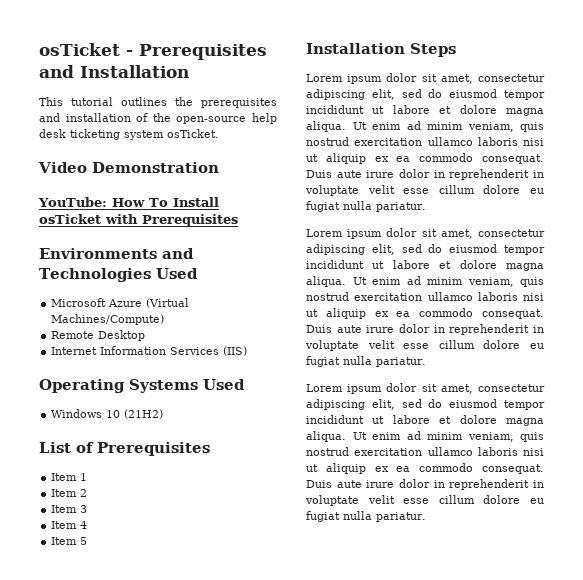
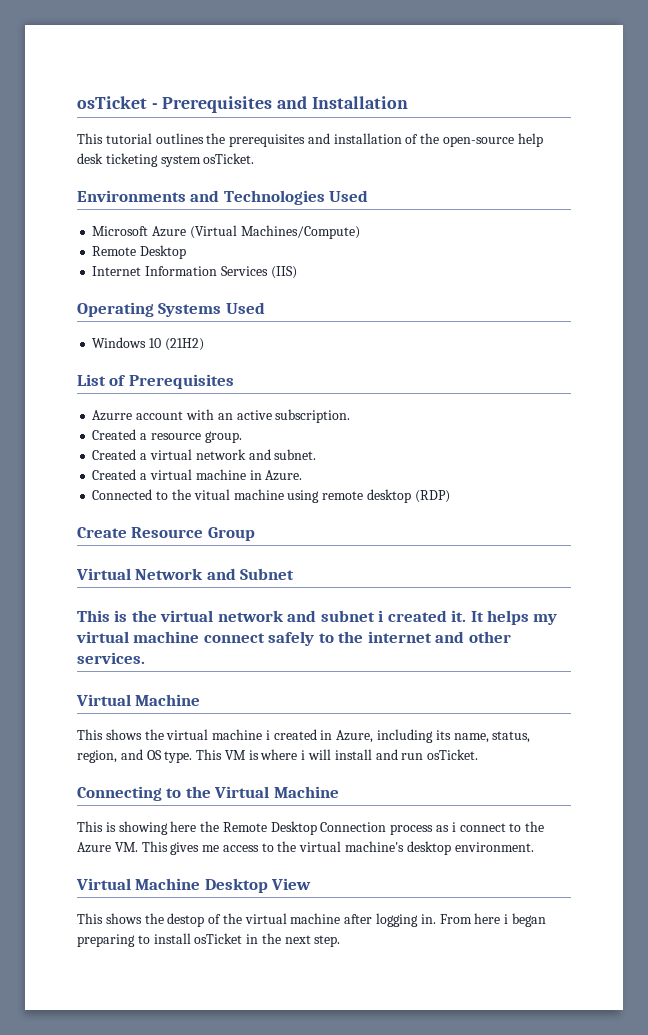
- Video Demonstration
- YouTube: How To Install osTicket with Prerequisites
- Item 1
- Item 2
- Item 3
- Item 4
- Item 5
- Installation Steps
- Lorem ipsum dolor sit amet, consectetur adipiscing elit, sed do eiusmod tempor incididunt ut labore et dolore magna aliqua. Ut enim ad minim veniam, quis nostrud exercitation ullamco laboris nisi ut aliquip ex ea commodo consequat. Duis aute irure dolor in reprehenderit in voluptate velit esse cillum dolore eu fugiat nulla pariatur.
- Lorem ipsum dolor sit amet, consectetur adipiscing elit, sed do eiusmod tempor incididunt ut labore et dolore magna aliqua. Ut enim ad minim veniam, quis nostrud exercitation ullamco laboris nisi ut aliquip ex ea commodo consequat. Duis aute irure dolor in reprehenderit in voluptate velit esse cillum dolore eu fugiat nulla pariatur.
- Lorem ipsum dolor sit amet, consectetur adipiscing elit, sed do eiusmod tempor incididunt ut labore et dolore magna aliqua. Ut enim ad minim veniam, quis nostrud exercitation ullamco laboris nisi ut aliquip ex ea commodo consequat. Duis aute irure dolor in reprehenderit in voluptate velit esse cillum dolore eu fugiat nulla pariatur.
+ Azurre account with an active subscription.
+ Created a resource group.
+ Created a virtual network and subnet.
+ Created a virtual machine in Azure.
+ Connected to the vitual machine using remote desktop (RDP)
+ Create Resource Group
+ Virtual Network and Subnet
+ This is the virtual network and subnet i created it. It helps my virtual machine connect safely to the internet and other services.
+ Virtual Machine
+ This shows the virtual machine i created in Azure, including its name, status, region, and OS type. This VM is where i will install and run osTicket.
+ Connecting to the Virtual Machine
+ This is showing here the Remote Desktop Connection process as i connect to the Azure VM. This gives me access to the virtual machine's desktop environment.
+ Virtual Machine Desktop View
+ This shows the destop of the virtual machine after logging in. From here i began preparing to install osTicket in the next step.

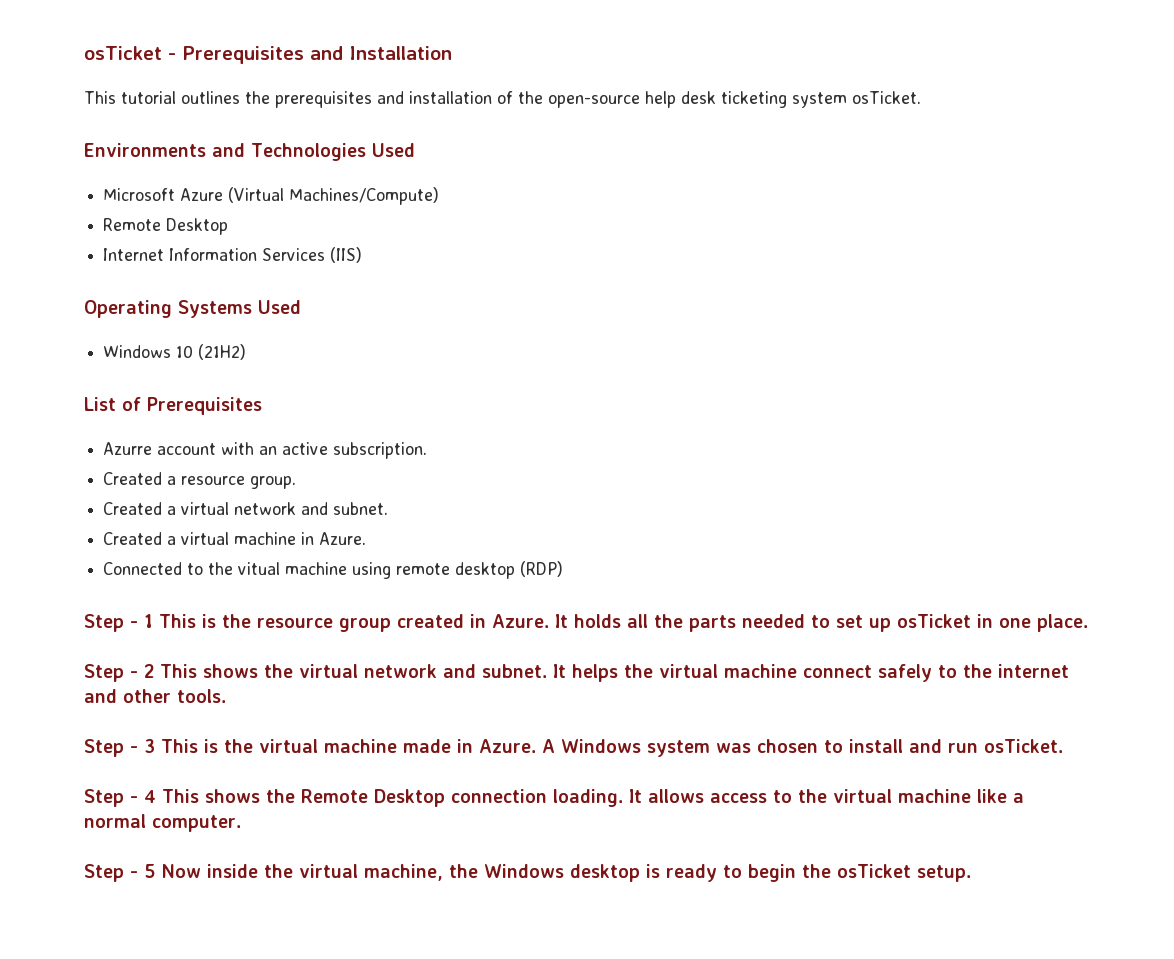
- Create Resource Group
- Virtual Network and Subnet
- This is the virtual network and subnet i created it.
+ Step - 1 This is the resource group created in Azure. It holds all the parts needed to set up osTicket in one place.
+ Step - 2 This shows the virtual network and subnet.
- It helps my virtual machine connect safely to the internet and other services.
- Virtual Machine
- This shows the virtual machine i created in Azure, including its name, status, region, and OS type. This VM is where i will install and run osTicket.
- Connecting to the Virtual Machine
- This is showing here the Remote Desktop Connection process as i connect to the Azure VM. This gives me access to the virtual machine's desktop environment.
- Virtual Machine Desktop View
- This shows the destop of the virtual machine after logging in. From here i began preparing to install osTicket in the next step.
+ It helps the virtual machine connect safely to the internet and other tools.
+ Step - 3 This is the virtual machine made in Azure. A Windows system was chosen to install and run osTicket.
+ Step - 4 This shows the Remote Desktop connection loading. It allows access to the virtual machine like a normal computer.
+ Step - 5 Now inside the virtual machine, the Windows desktop is ready to begin the osTicket setup.

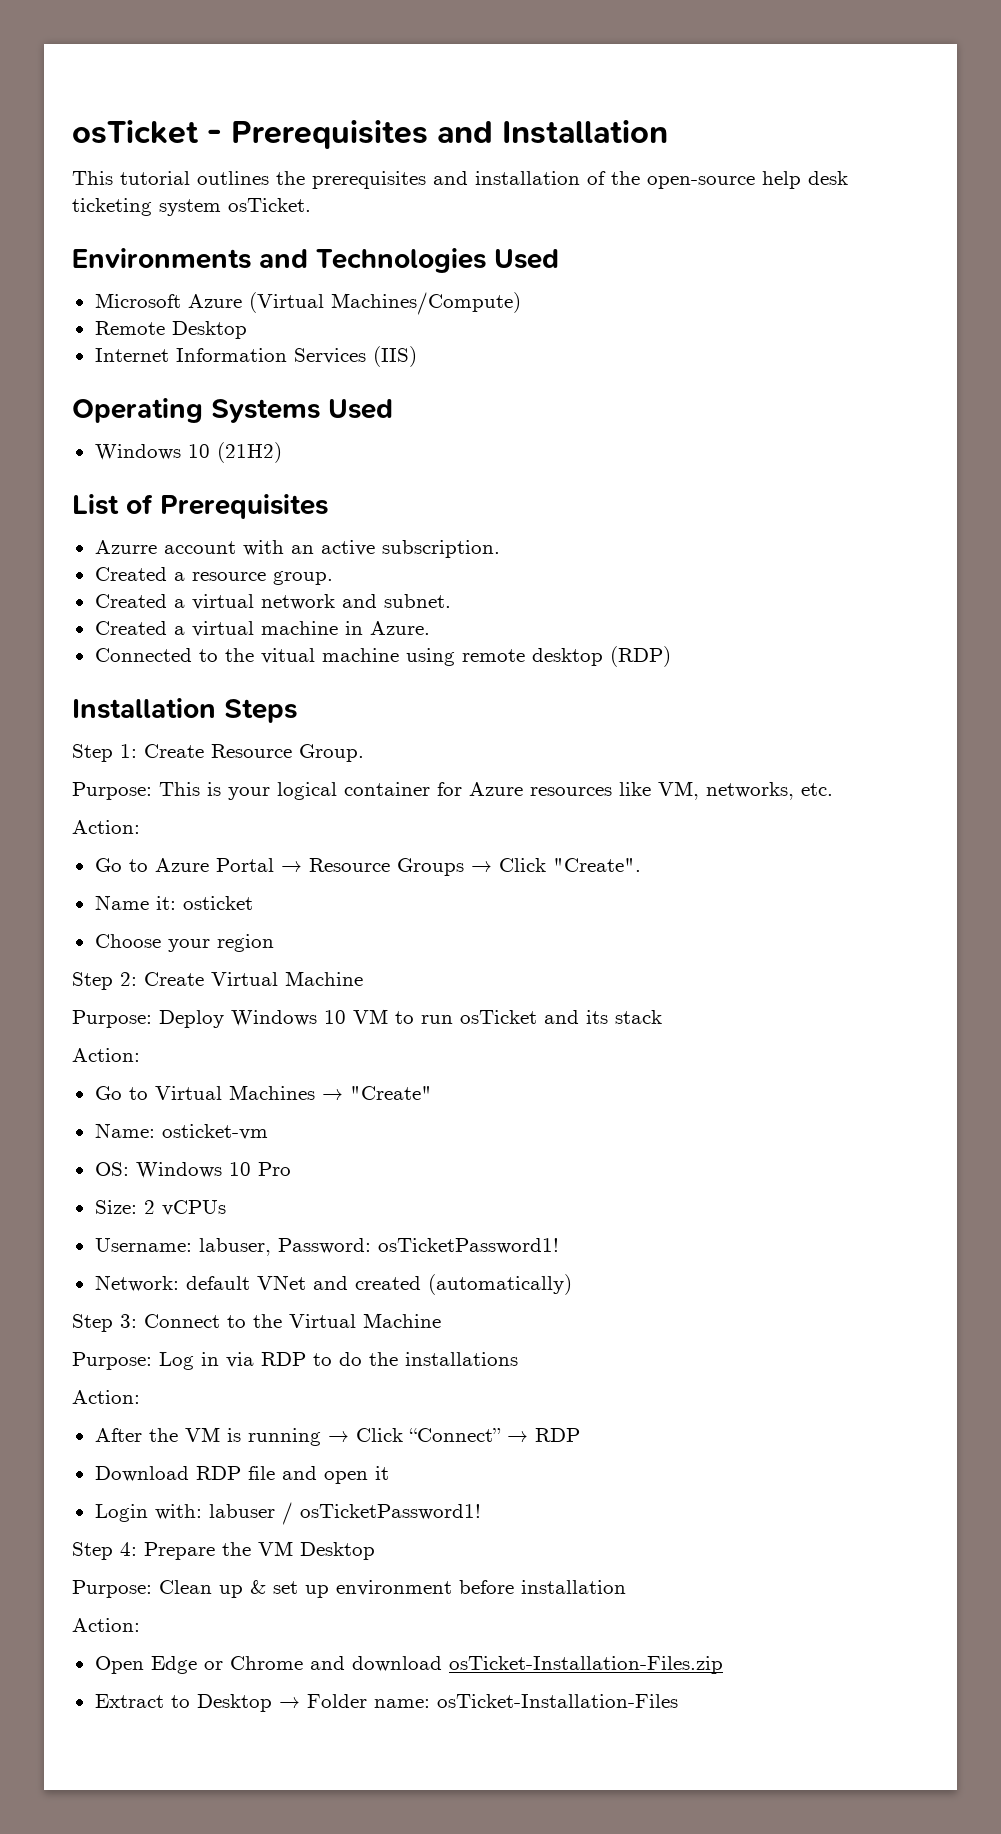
- Step - 1 This is the resource group created in Azure. It holds all the parts needed to set up osTicket in one place.
- Step - 2 This shows the virtual network and subnet. It helps the virtual machine connect safely to the internet and other tools.
- Step - 3 This is the virtual machine made in Azure. A Windows system was chosen to install and run osTicket.
- Step - 4 This shows the Remote Desktop connection loading. It allows access to the virtual machine like a normal computer.
- Step - 5 Now inside the virtual machine, the Windows desktop is ready to begin the osTicket setup.
+ Installation Steps
+ Step 1: Create Resource Group.
+ Purpose: This is your logical container for Azure resources like VM, networks, etc.
+ Action:
+ Go to Azure Portal → Resource Groups → Click "Create".
+ Name it: osticket
+ Choose your region
+ Step 2: Create Virtual Machine
+ Purpose: Deploy Windows 10 VM to run osTicket and its stack
+ Action:
+ Go to Virtual Machines → "Create"
+ Name: osticket-vm
+ OS: Windows 10 Pro
+ Size: 2 vCPUs
+ Username: labuser, Password: osTicketPassword1!
+ Network: default VNet and created (automatically)
+ Step 3: Connect to the Virtual Machine
+ Purpose: Log in via RDP to do the installations
+ Action:
+ After the VM is running → Click “Connect” → RDP
+ Download RDP file and open it
+ Login with: labuser / osTicketPassword1!
+ Step 4: Prepare the VM Desktop
+ Purpose: Clean up & set up environment before installation
+ Action:
+ Open Edge or Chrome and download osTicket-Installation-Files.zip
+ Extract to Desktop → Folder name: osTicket-Installation-Files

